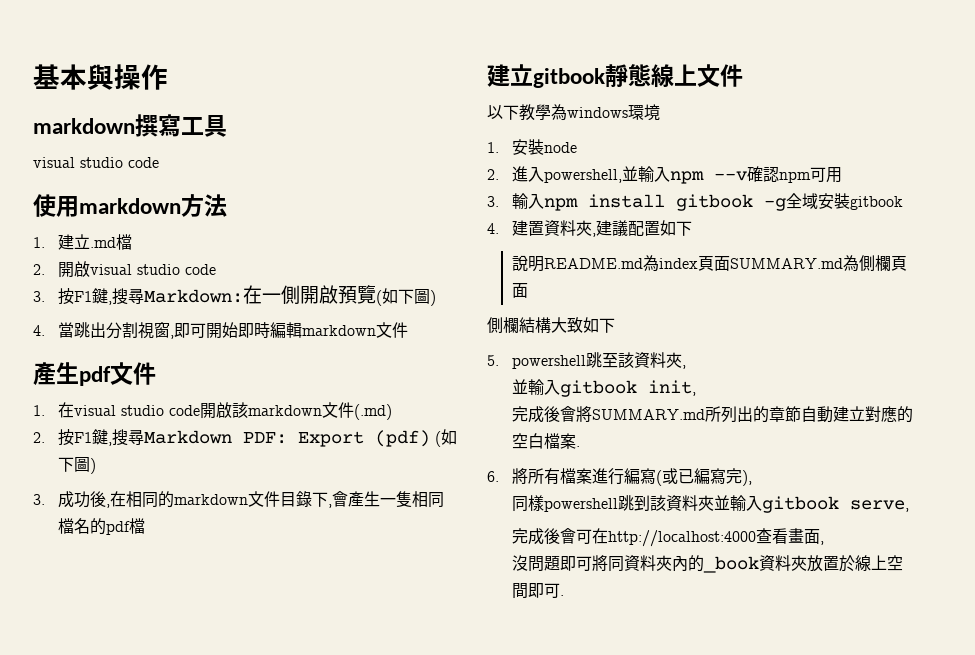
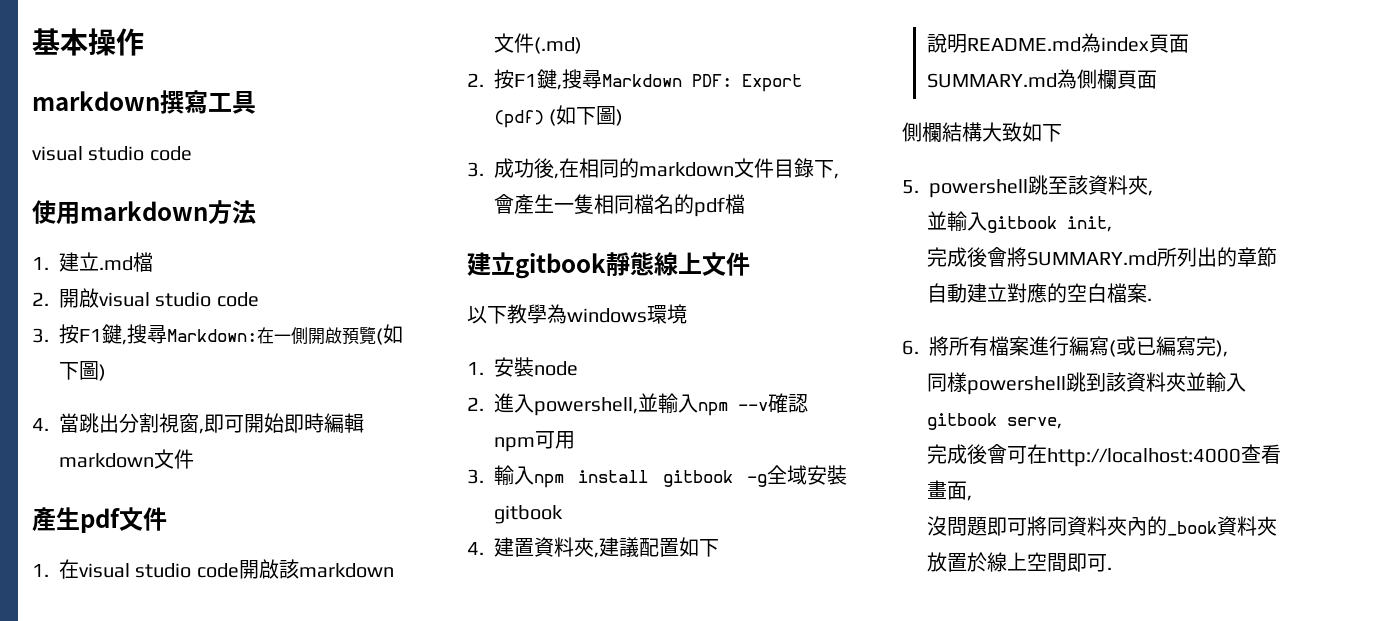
- 基本與操作
+ 基本操作

